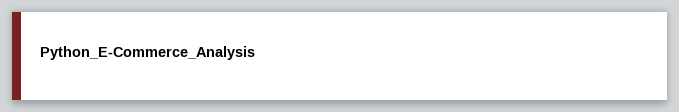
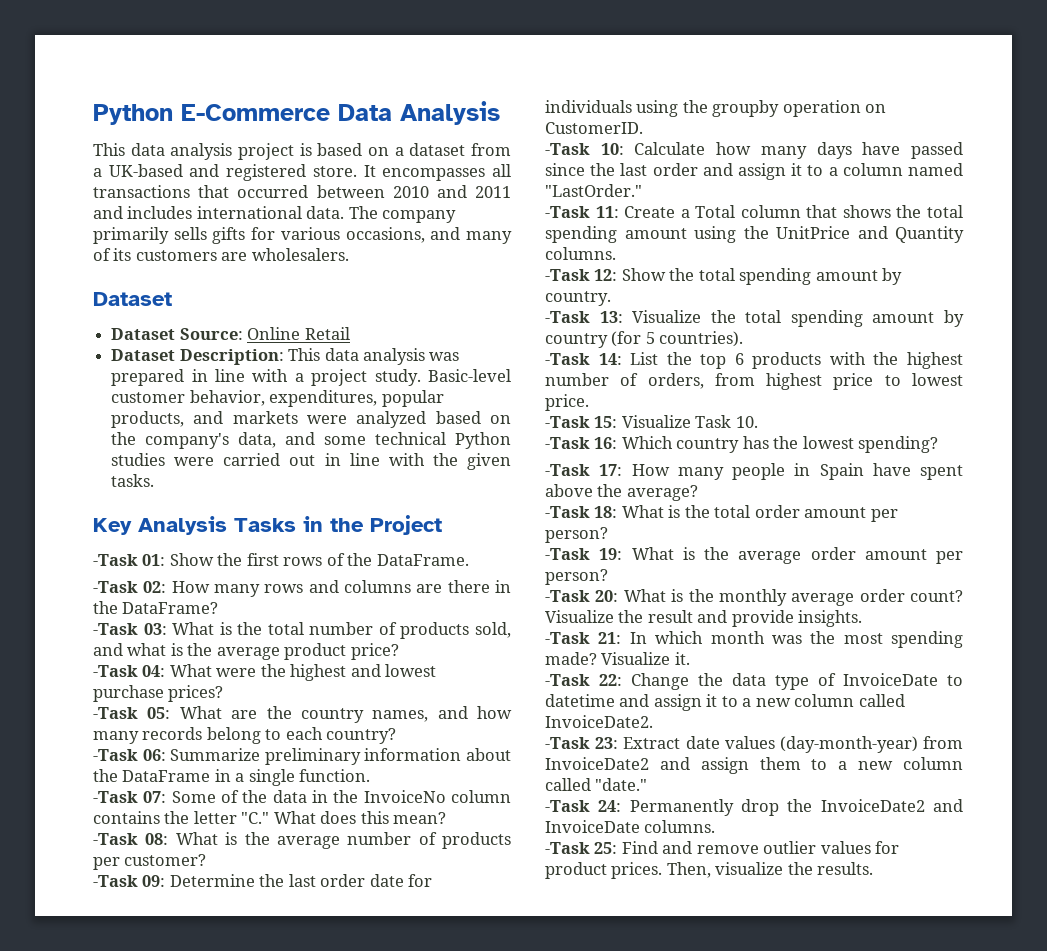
- Python_E-Commerce_Analysis
+ Python E-Commerce Data Analysis
+ This data analysis project is based on a dataset from a UK-based and registered store. It encompasses all transactions that occurred between 2010 and 2011 and includes international data. The company primarily sells gifts for various occasions, and many of its customers are wholesalers.
+ Dataset
+ Dataset Source: Online Retail
+ Dataset Description: This data analysis was prepared in line with a project study. Basic-level customer behavior, expenditures, popular products, and markets were analyzed based on the company's data, and some technical Python studies were carried out in line with the given tasks.
+ Key Analysis Tasks in the Project
+ -Task 01: Show the first rows of the DataFrame.
+ -Task 02: How many rows and columns are there in the DataFrame?
+ -Task 03: What is the total number of products sold, and what is the average product price?
+ -Task 04: What were the highest and lowest purchase prices?
+ -Task 05: What are the country names, and how many records belong to each country?
+ -Task 06: Summarize preliminary information about the DataFrame in a single function.
+ -Task 07: Some of the data in the InvoiceNo column contains the letter "C." What does this mean?
+ -Task 08: What is the average number of products per customer?
+ -Task 09: Determine the last order date for individuals using the groupby operation on CustomerID.
+ -Task 10: Calculate how many days have passed since the last order and assign it to a column named "LastOrder."
+ -Task 11: Create a Total column that shows the total spending amount using the UnitPrice and Quantity columns.
+ -Task 12: Show the total spending amount by country.
+ -Task 13: Visualize the total spending amount by country (for 5 countries).
+ -Task 14: List the top 6 products with the highest number of orders, from highest price to lowest price.
+ -Task 15: Visualize Task 10.
+ -Task 16: Which country has the lowest spending?
+ -Task 17: How many people in Spain have spent above the average?
+ -Task 18: What is the total order amount per person?
+ -Task 19: What is the average order amount per person?
+ -Task 20: What is the monthly average order count? Visualize the result and provide insights.
+ -Task 21: In which month was the most spending made? Visualize it.
+ -Task 22: Change the data type of InvoiceDate to datetime and assign it to a new column called InvoiceDate2.
+ -Task 23: Extract date values (day-month-year) from InvoiceDate2 and assign them to a new column called "date."
+ -Task 24: Permanently drop the InvoiceDate2 and InvoiceDate columns.
+ -Task 25: Find and remove outlier values for product prices. Then, visualize the results.

